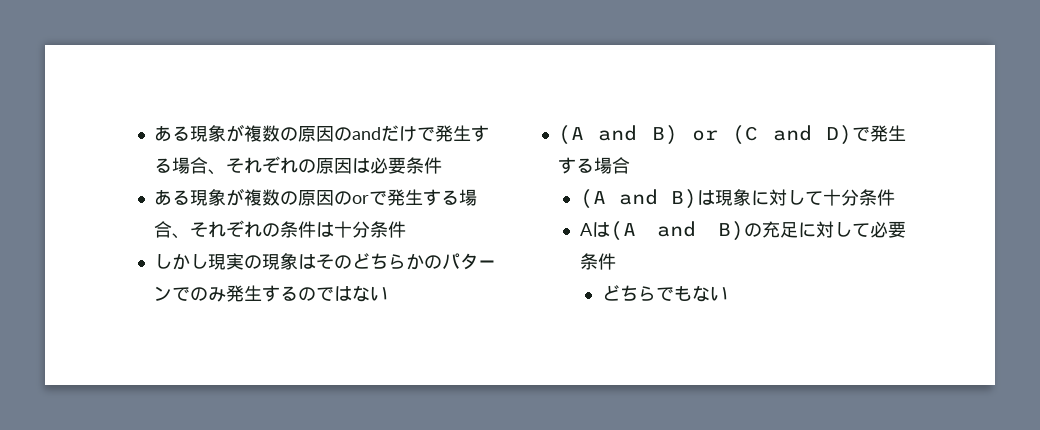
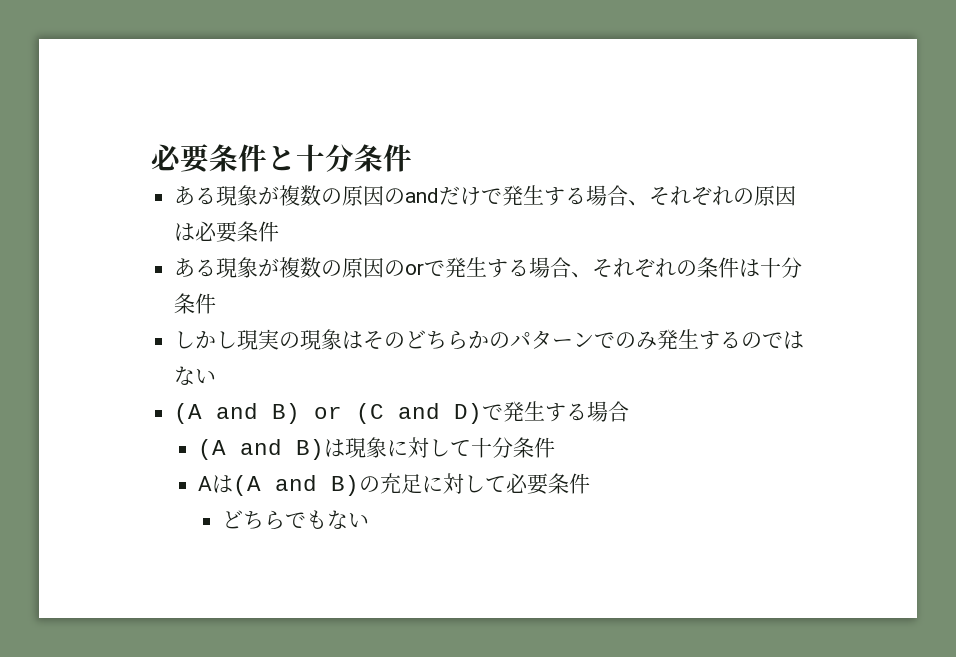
+ 必要条件と十分条件

